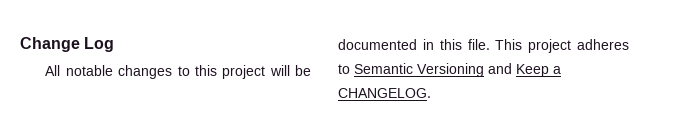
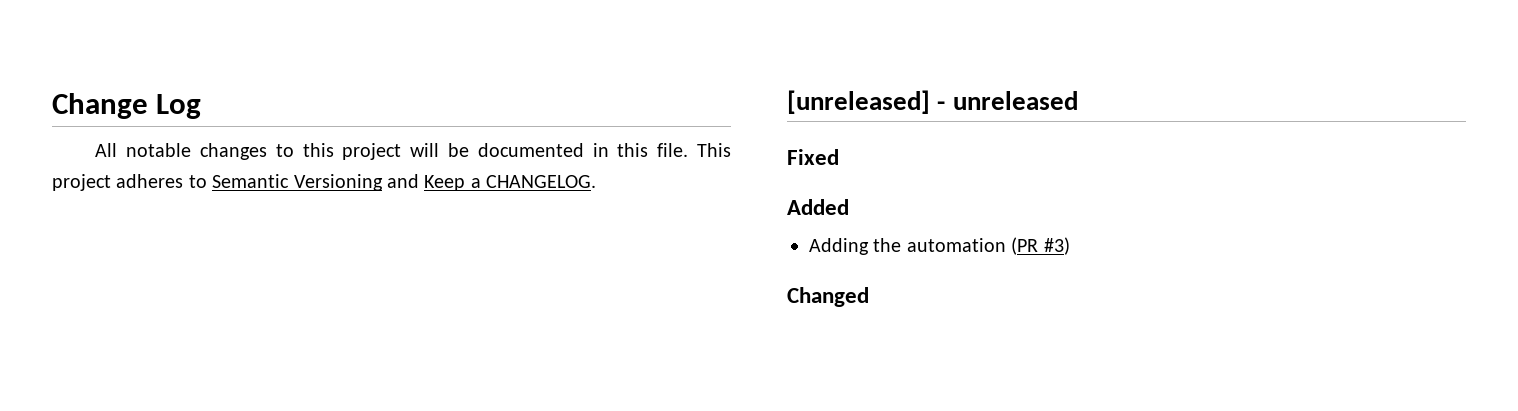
+ [unreleased] - unreleased
+ Fixed
+ Added
+ Adding the automation (PR #3)
+ Changed

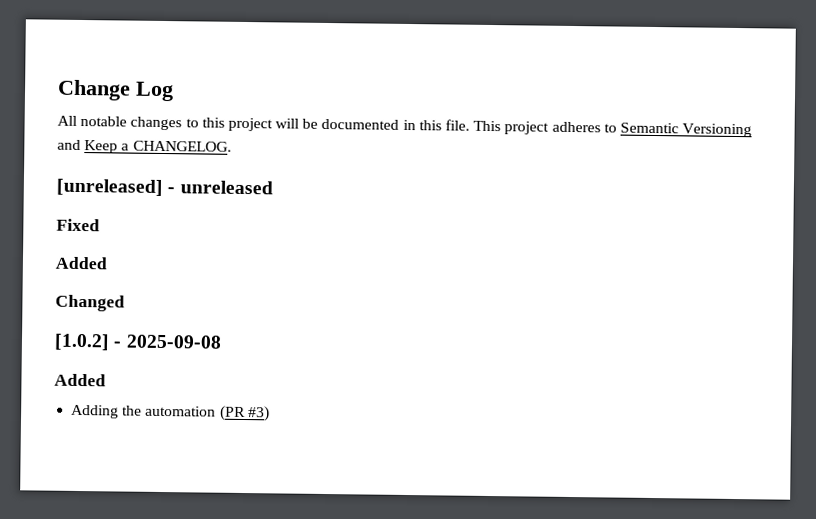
+ Changed
+ [1.0.2] - 2025-09-08
+ Added
- Changed

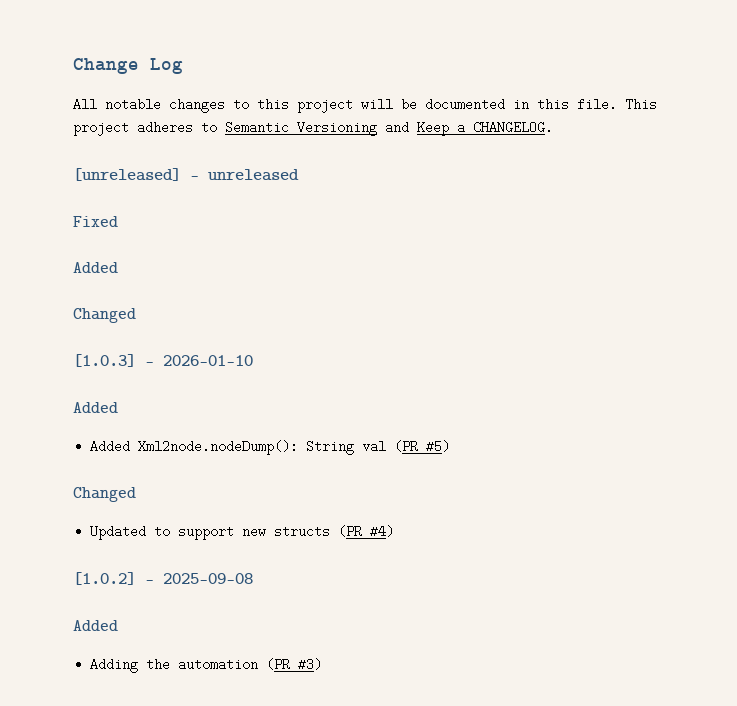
+ [1.0.3] - 2026-01-10
+ Added
+ Added Xml2node.nodeDump(): String val (PR #5)
+ Changed
+ Updated to support new structs (PR #4)

